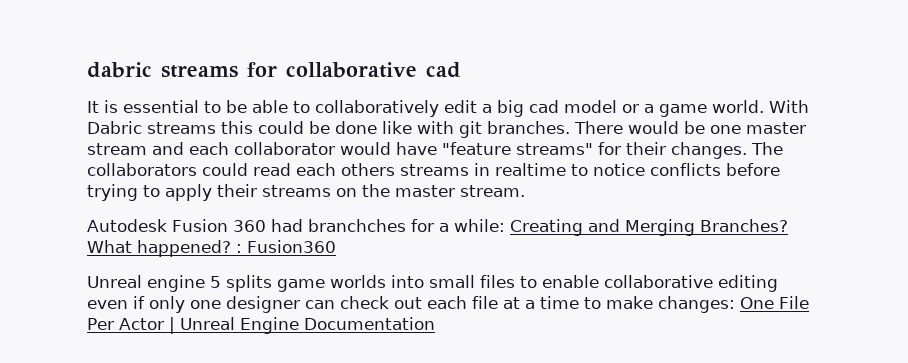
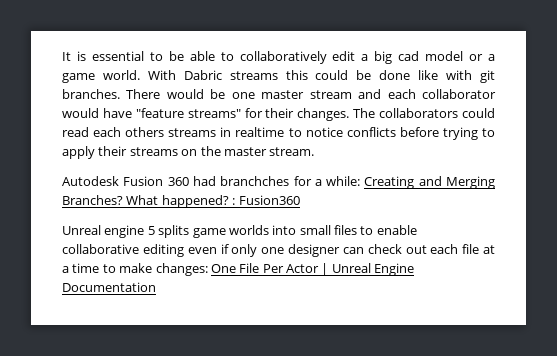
- dabric streams for collaborative cad

